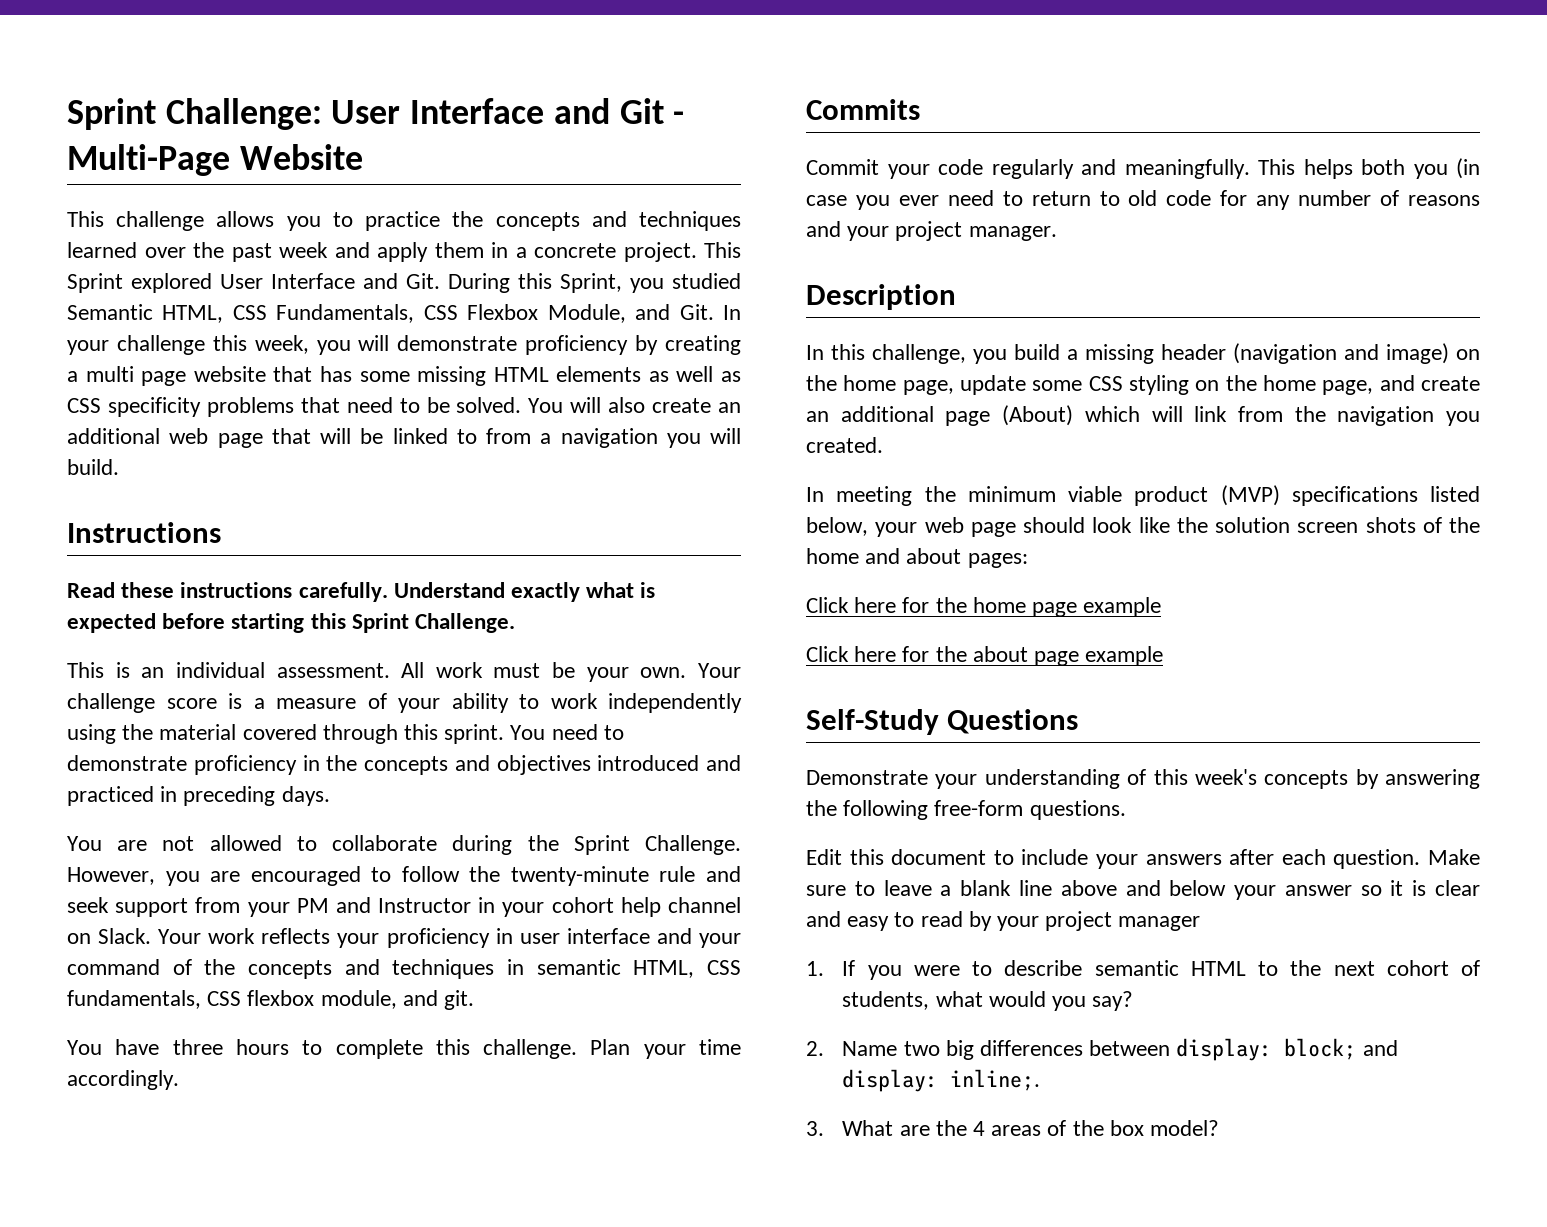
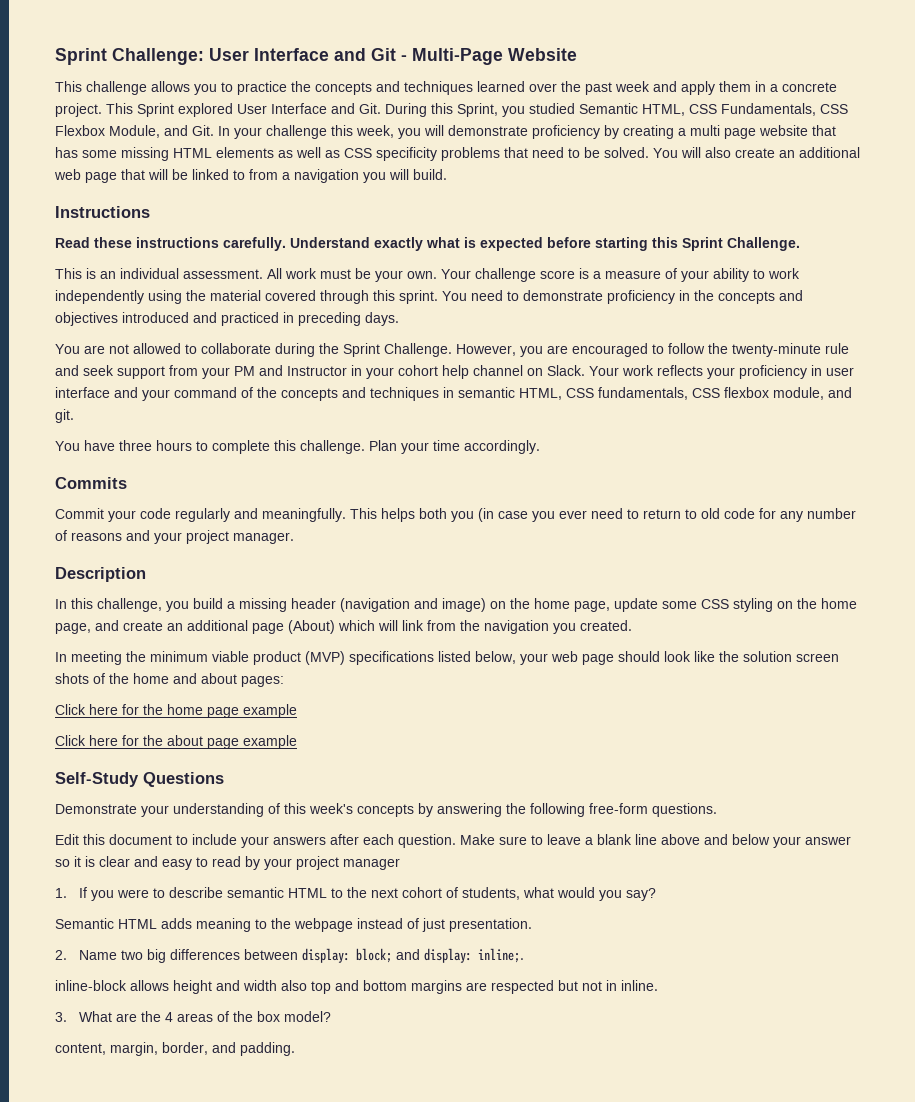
+ Semantic HTML adds meaning to the webpage instead of just presentation.
+ inline-block allows height and width also top and bottom margins are respected but not in inline.
+ content, margin, border, and padding.

